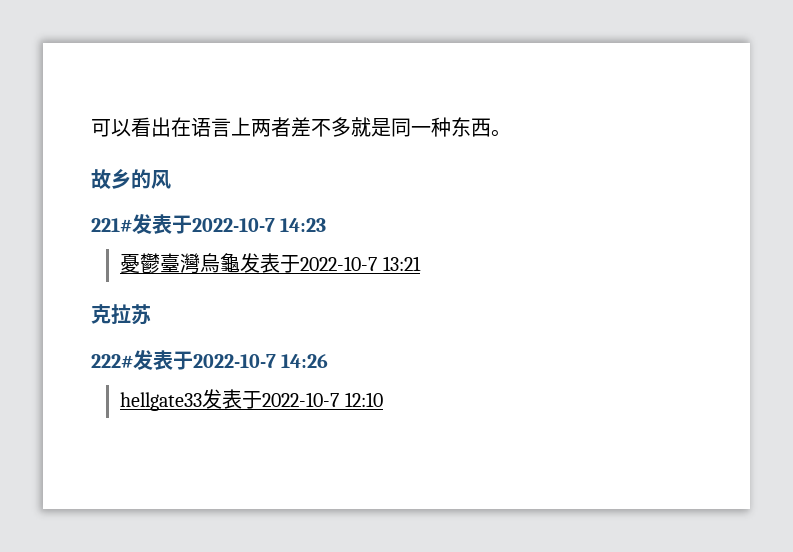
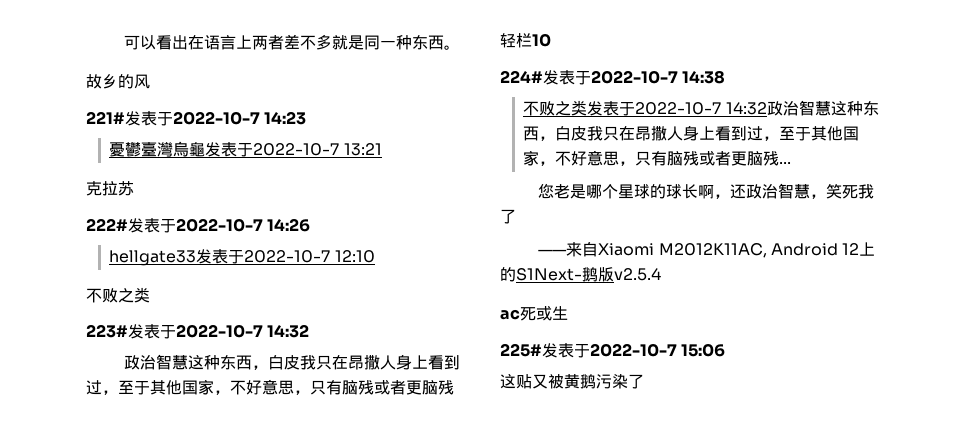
  hellgate33发表于2022-10-7 12:10
+ 不败之类
+ 223#发表于2022-10-7 14:32
+ 政治智慧这种东西，白皮我只在昂撒人身上看到过，至于其他国家，不好意思，只有脑残或者更脑残
+ 轻栏10
+ 224#发表于2022-10-7 14:38
+ 不败之类发表于2022-10-7 14:32政治智慧这种东西，白皮我只在昂撒人身上看到过，至于其他国家，不好意思，只有脑残或者更脑残...
+ 您老是哪个星球的球长啊，还政治智慧，笑死我了
+ ——来自Xiaomi M2012K11AC, Android 12上的S1Next-鹅版v2.5.4
+ ac死或生
+ 225#发表于2022-10-7 15:06
+ 这贴又被黄鹅污染了

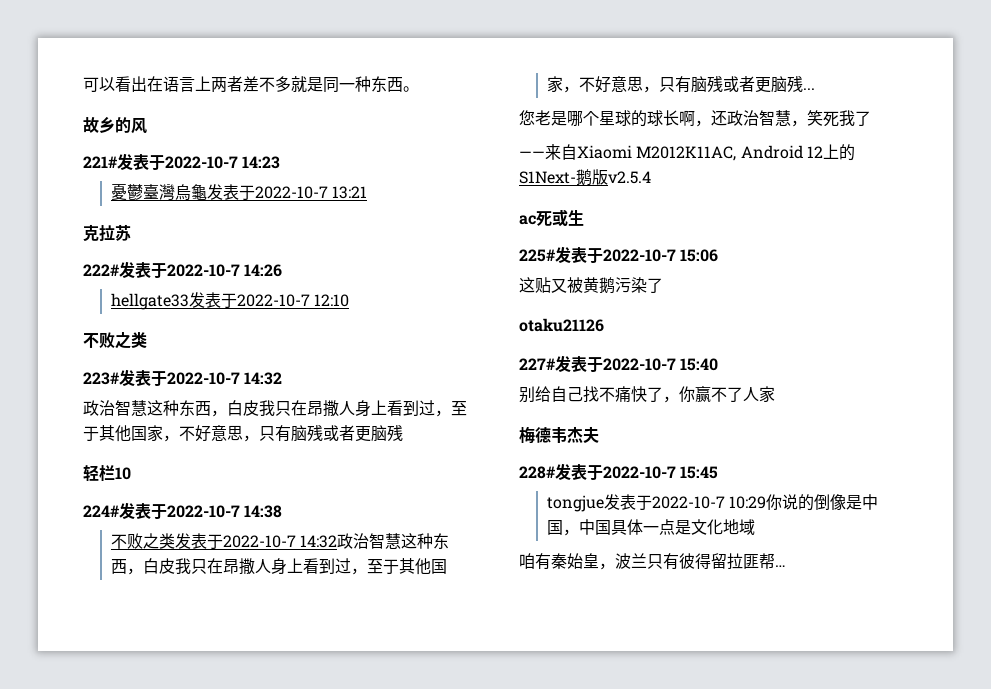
+ otaku21126
+ 227#发表于2022-10-7 15:40
+ 别给自己找不痛快了，你赢不了人家
+ 梅德韦杰夫
+ 228#发表于2022-10-7 15:45
+ tongjue发表于2022-10-7 10:29你说的倒像是中国，中国具体一点是文化地域
+ 咱有秦始皇，波兰只有彼得留拉匪帮…

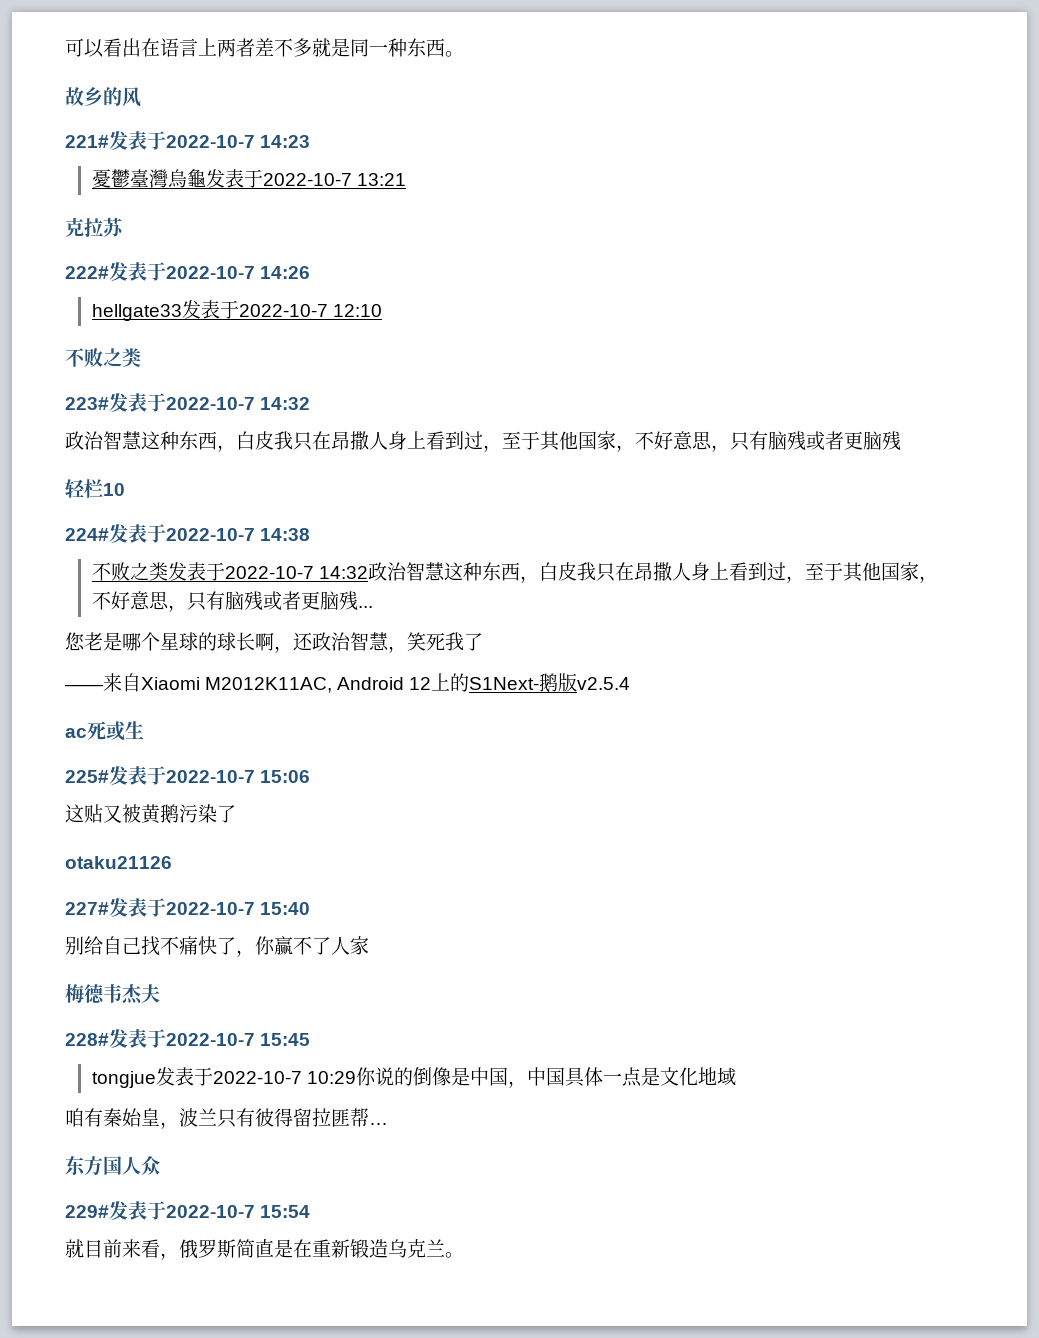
+ 东方国人众
+ 229#发表于2022-10-7 15:54
+ 就目前来看，俄罗斯简直是在重新锻造乌克兰。

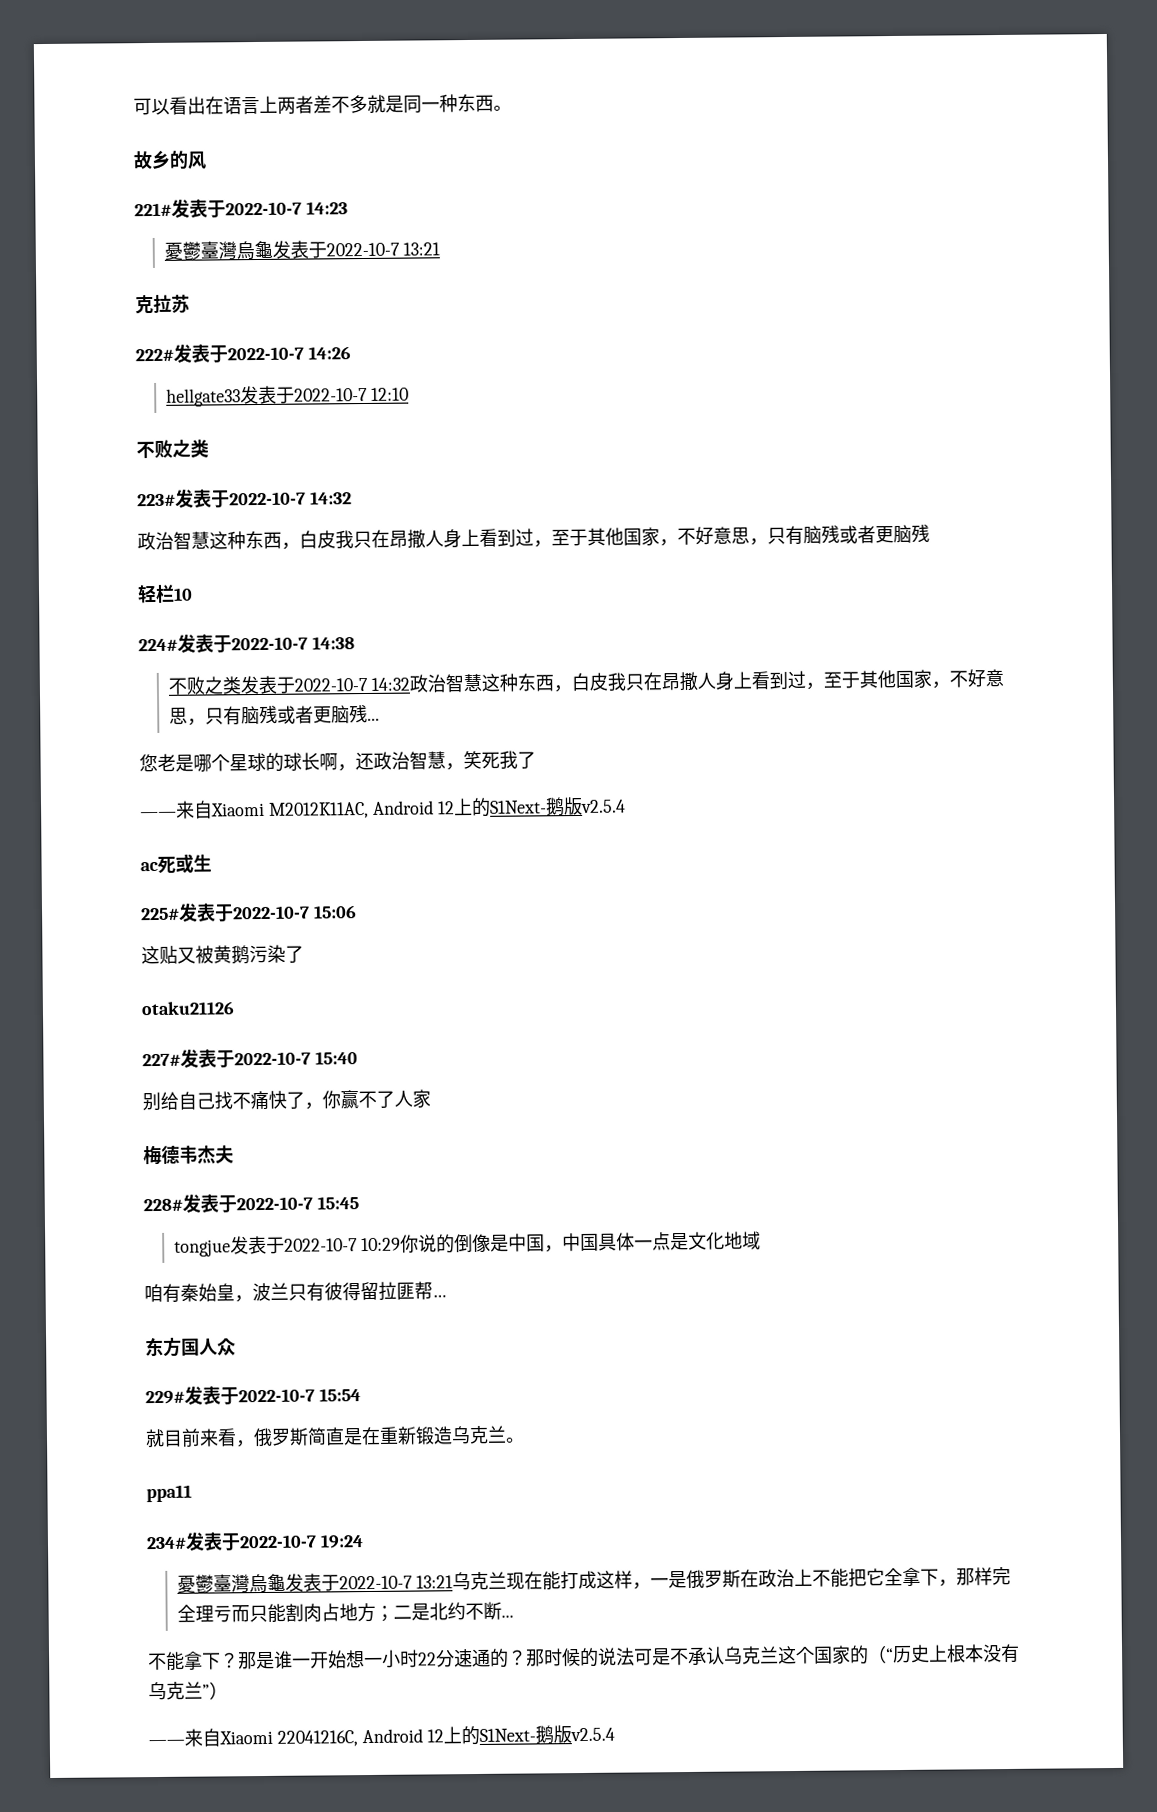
+ ppa11
+ 234#发表于2022-10-7 19:24
+ 憂鬱臺灣烏龜发表于2022-10-7 13:21乌克兰现在能打成这样，一是俄罗斯在政治上不能把它全拿下，那样完全理亏而只能割肉占地方；二是北约不断...
+ 不能拿下？那是谁一开始想一小时22分速通的？那时候的说法可是不承认乌克兰这个国家的（“历史上根本没有乌克兰”）
+ ——来自Xiaomi 22041216C, Android 12上的S1Next-鹅版v2.5.4

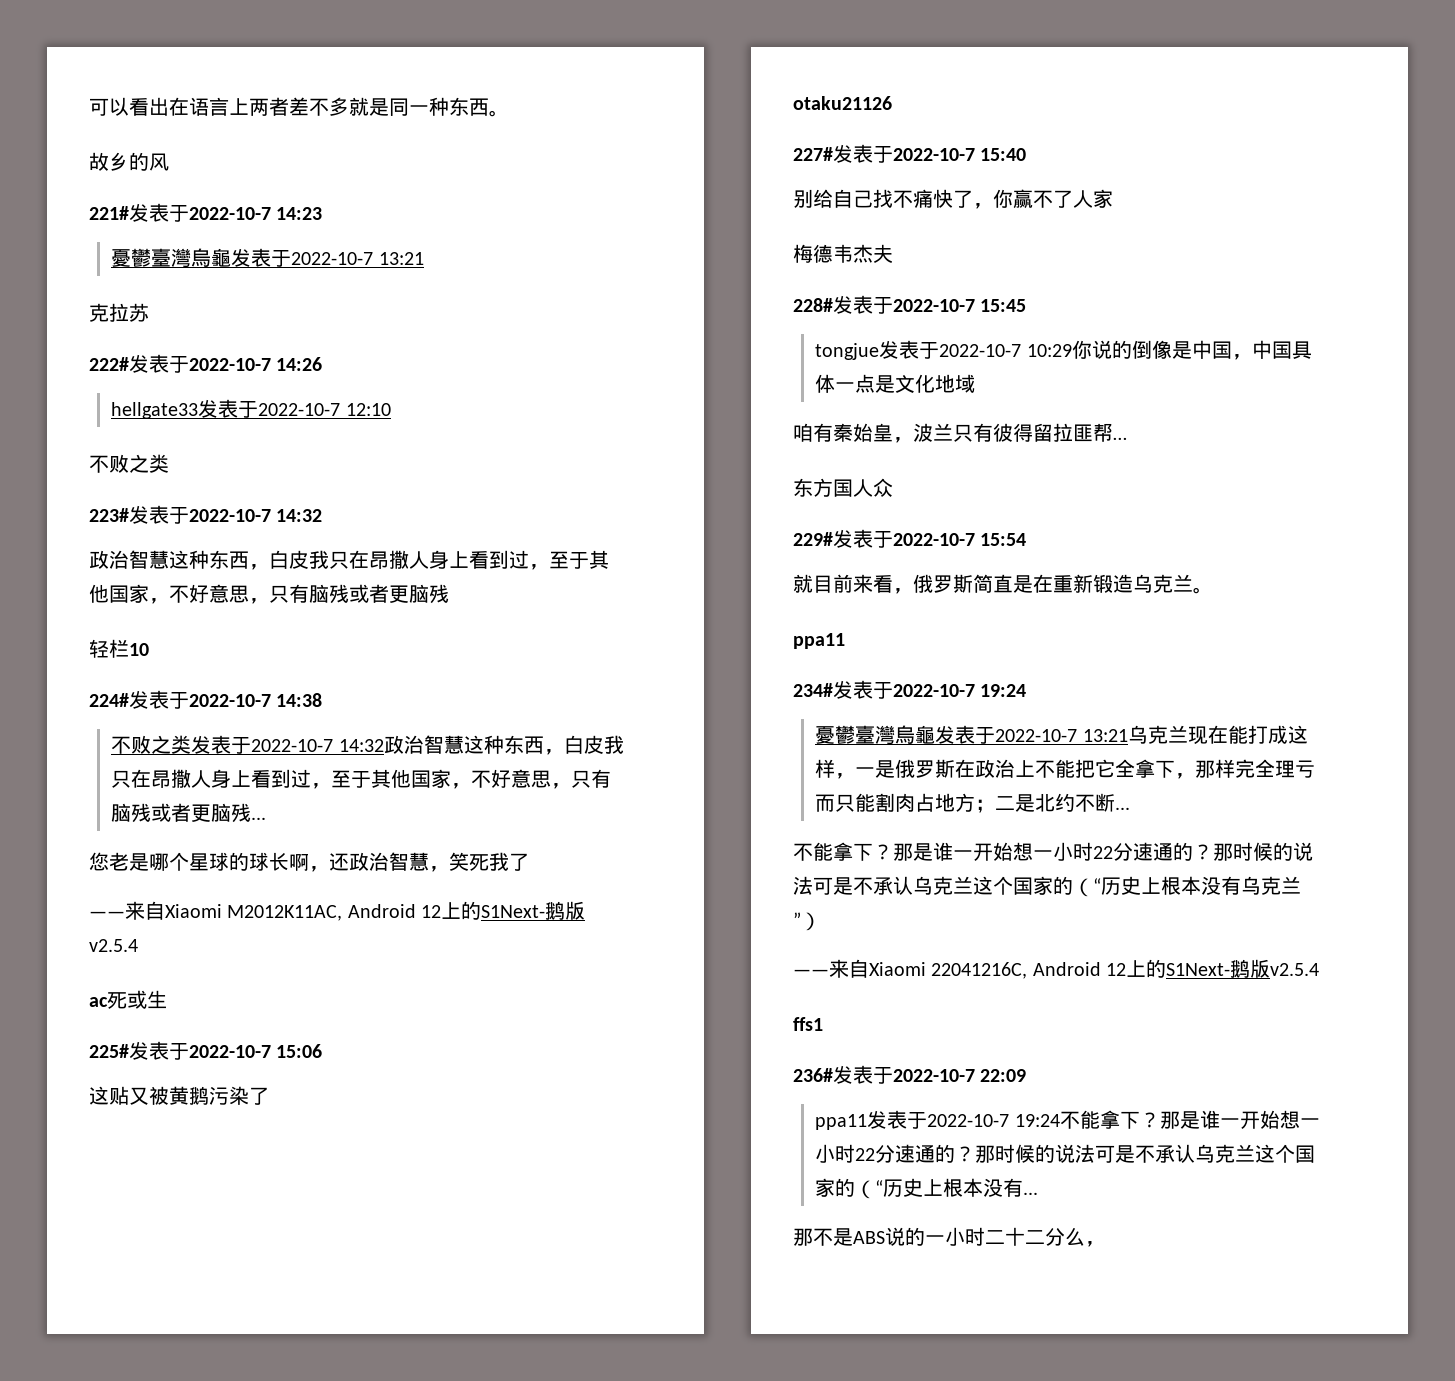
+ ffs1
+ 236#发表于2022-10-7 22:09
+ ppa11发表于2022-10-7 19:24不能拿下？那是谁一开始想一小时22分速通的？那时候的说法可是不承认乌克兰这个国家的（“历史上根本没有...
+ 那不是ABS说的一小时二十二分么，

